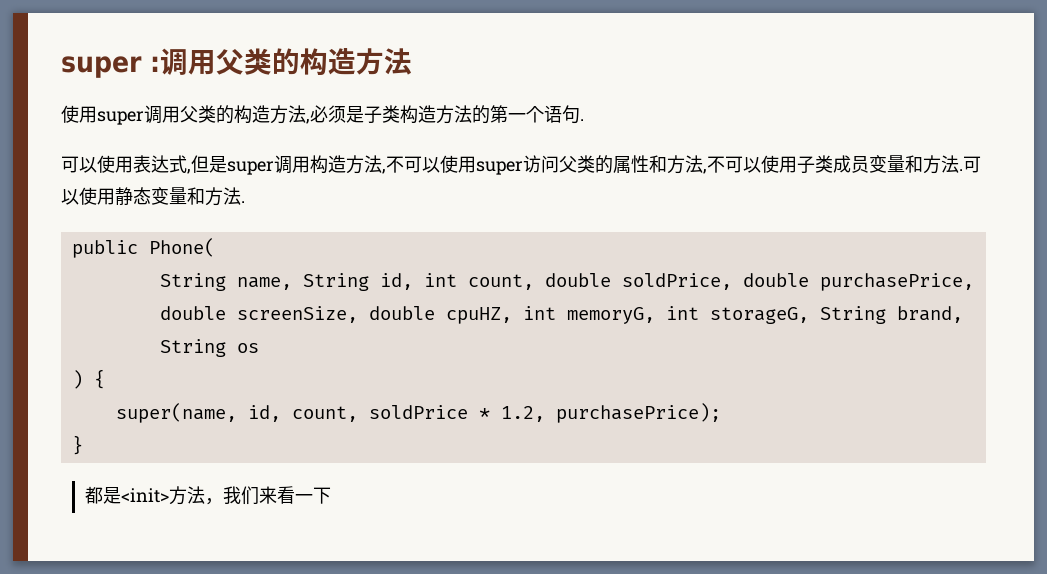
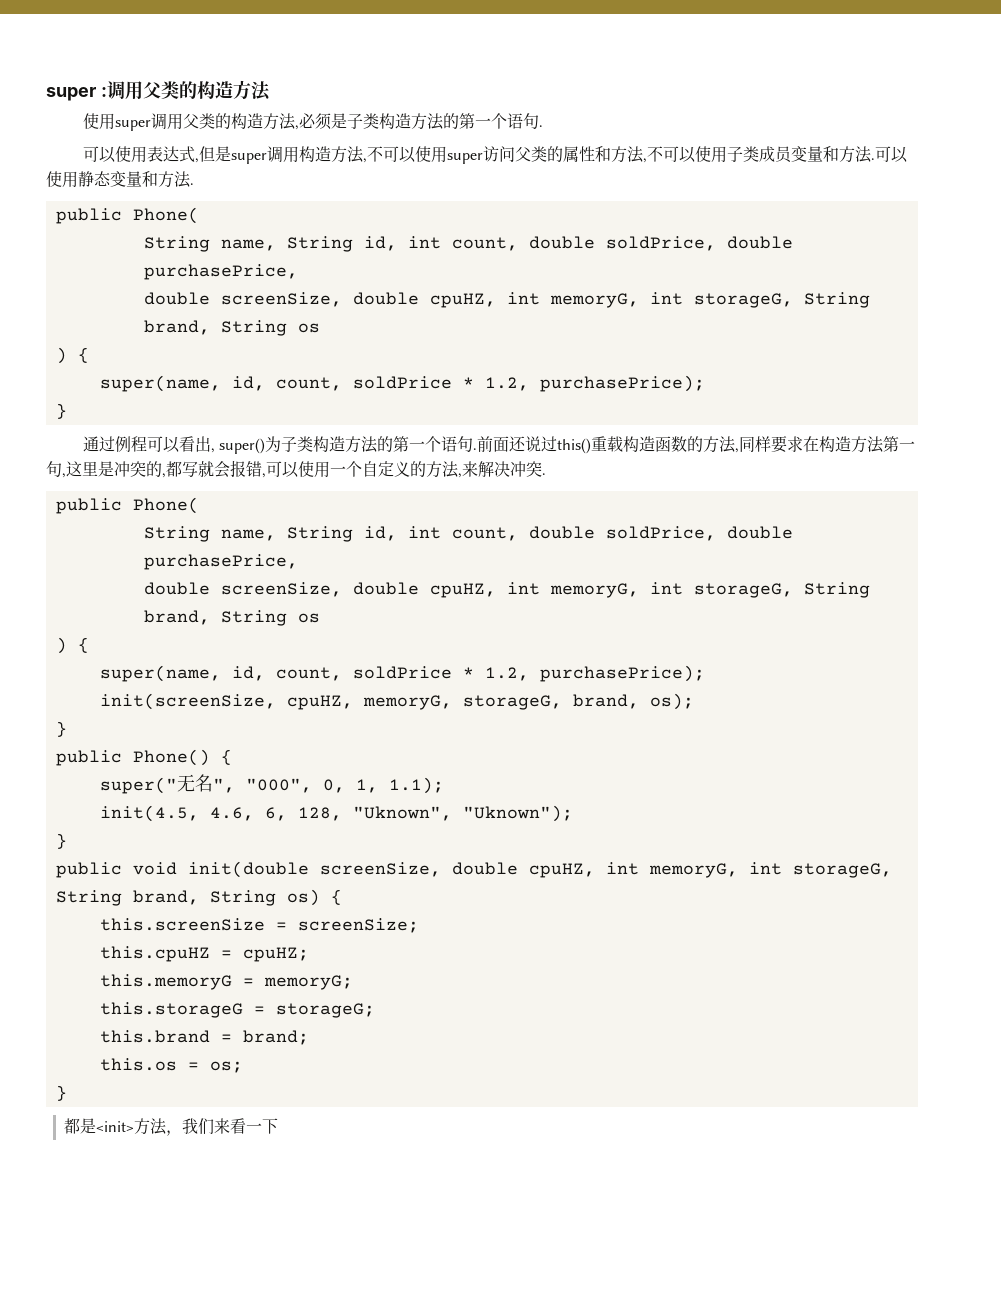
+ 通过例程可以看出, super()为子类构造方法的第一个语句.前面还说过this()重载构造函数的方法,同样要求在构造方法第一句,这里是冲突的,都写就会报错,可以使用一个自定义的方法,来解决冲突.
+ public Phone(
+ String name, String id, int count, double soldPrice, double purchasePrice,
+ double screenSize, double cpuHZ, int memoryG, int storageG, String brand, String os
+ ) {
+ super(name, id, count, soldPrice * 1.2, purchasePrice);
+ init(screenSize, cpuHZ, memoryG, storageG, brand, os);
+ }
+ public Phone() {
+ super("无名", "000", 0, 1, 1.1);
+ init(4.5, 4.6, 6, 128, "Uknown", "Uknown");
+ }
+ public void init(double screenSize, double cpuHZ, int memoryG, int storageG, String brand, String os) {
+ this.screenSize = screenSize;
+ this.cpuHZ = cpuHZ;
+ this.memoryG = memoryG;
+ this.storageG = storageG;
+ this.brand = brand;
+ this.os = os;
+ }

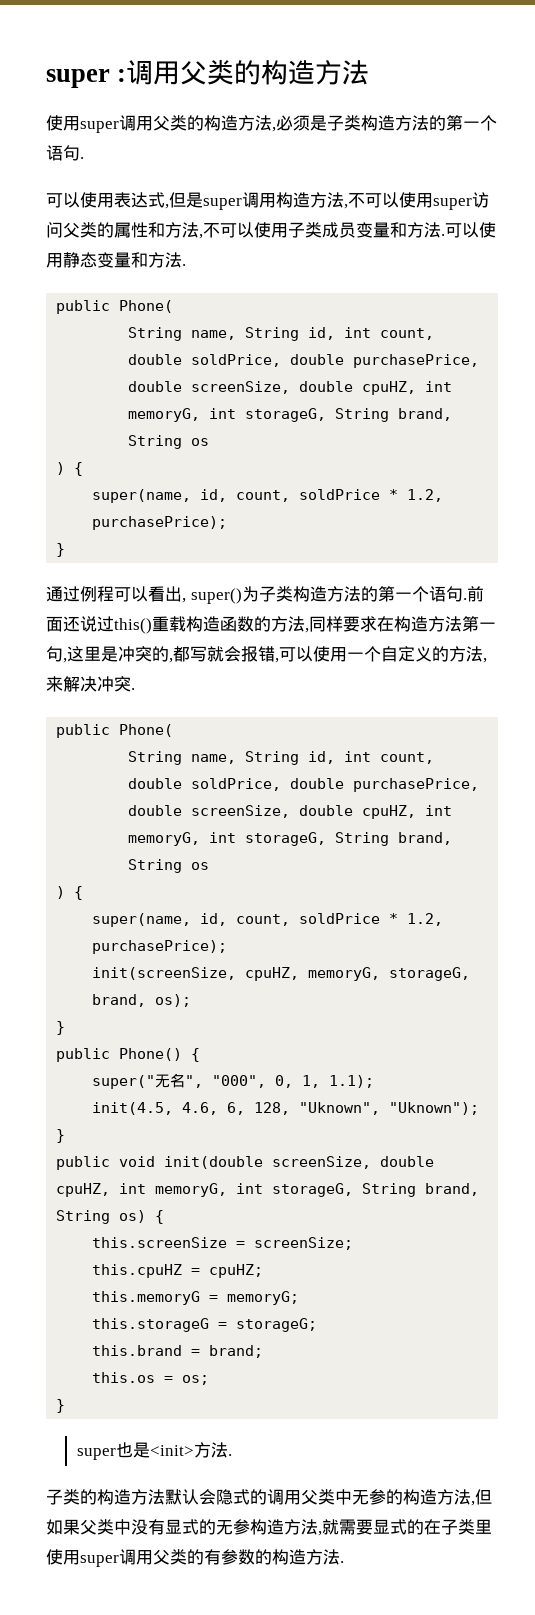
- 都是<init>方法，我们来看一下
+ super也是<init>方法.
+ 子类的构造方法默认会隐式的调用父类中无参的构造方法,但如果父类中没有显式的无参构造方法,就需要显式的在子类里使用super调用父类的有参数的构造方法.

